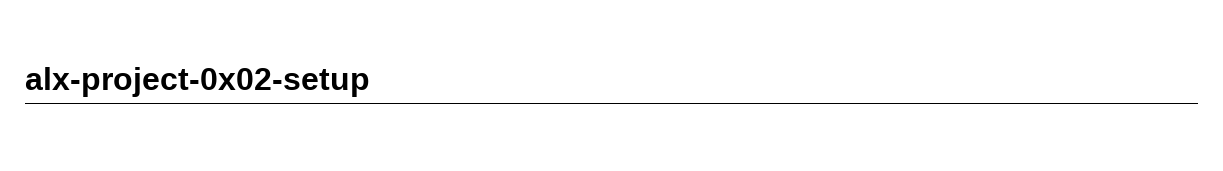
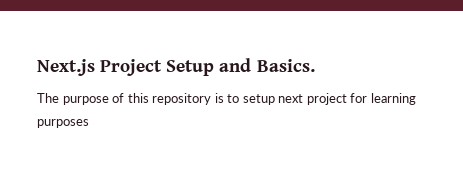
- alx-project-0x02-setup
+ Next.js Project Setup and Basics.
+ The purpose of this repository is to setup next project for learning purposes

